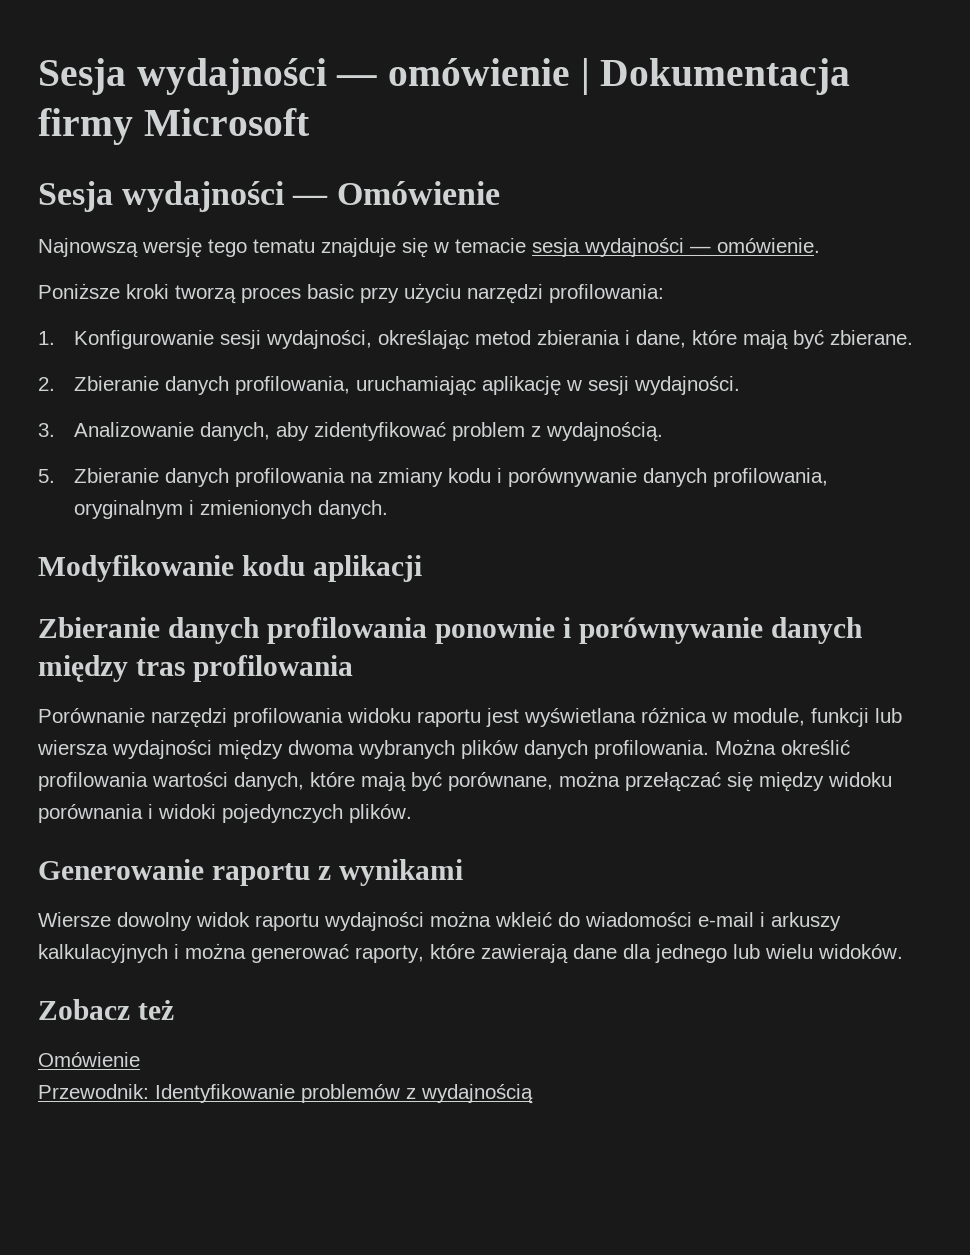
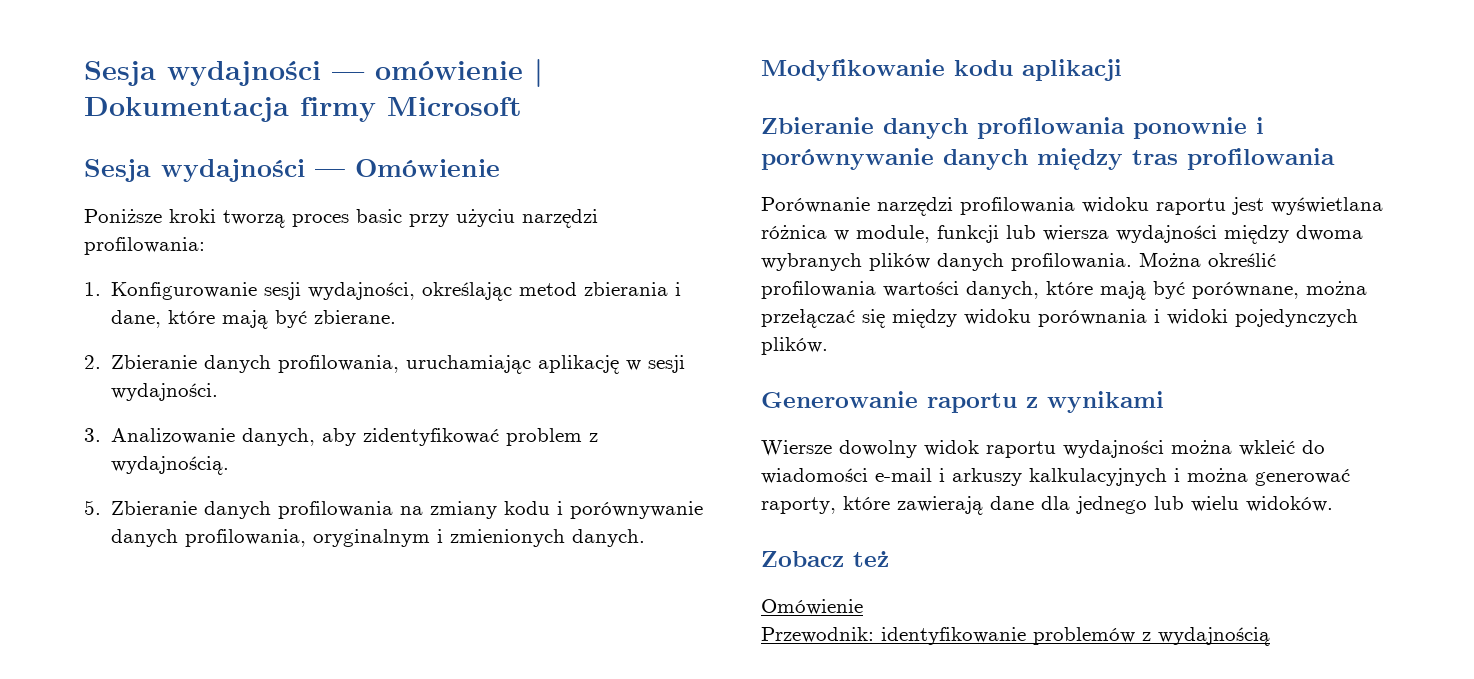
- Najnowszą wersję tego tematu znajduje się w temacie sesja wydajności — omówienie.
- Przewodnik: Identyfikowanie problemów z wydajnością
+ Przewodnik: identyfikowanie problemów z wydajnością

